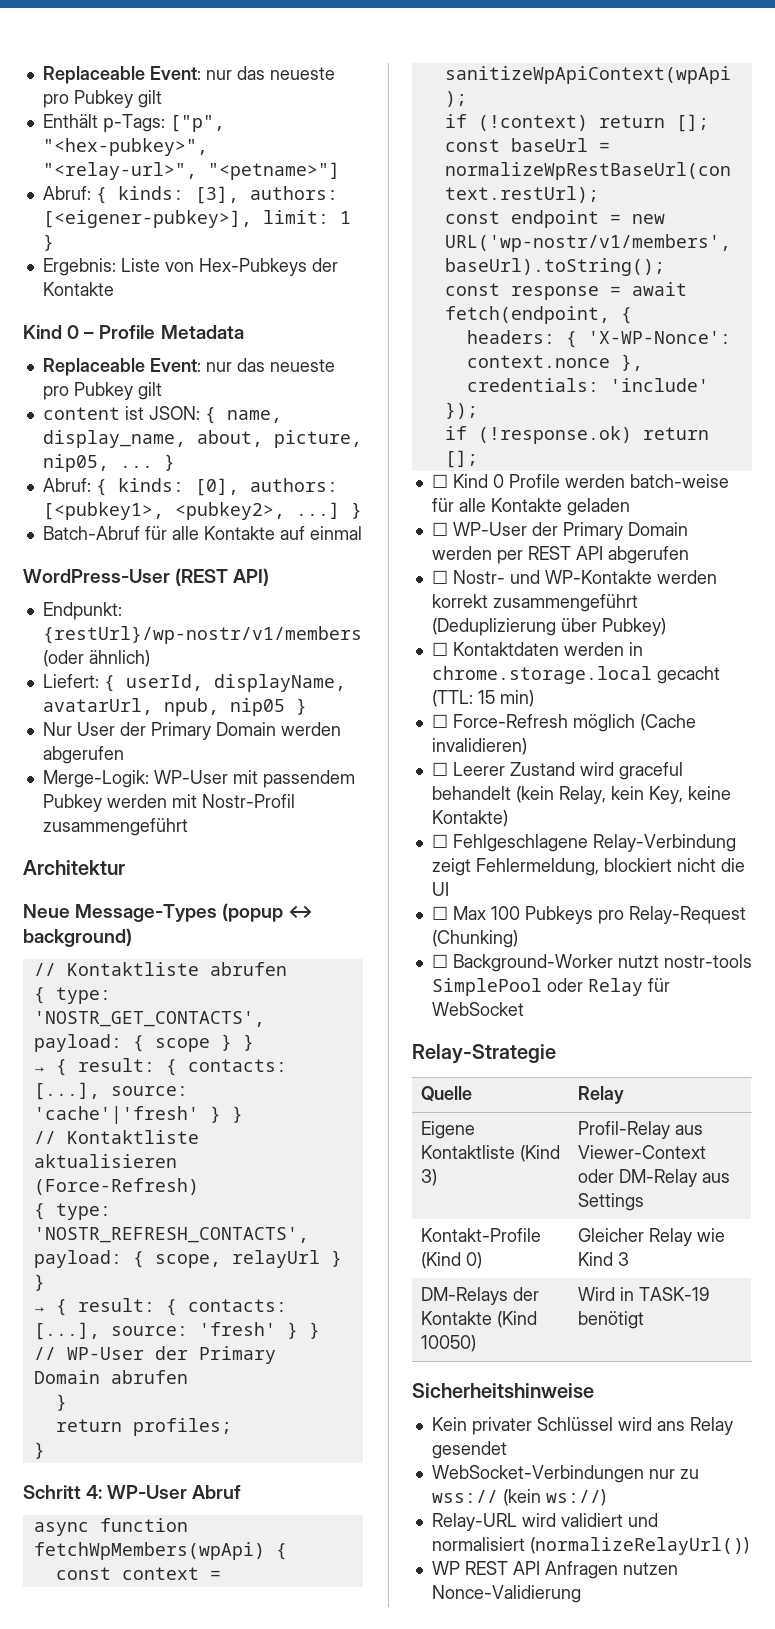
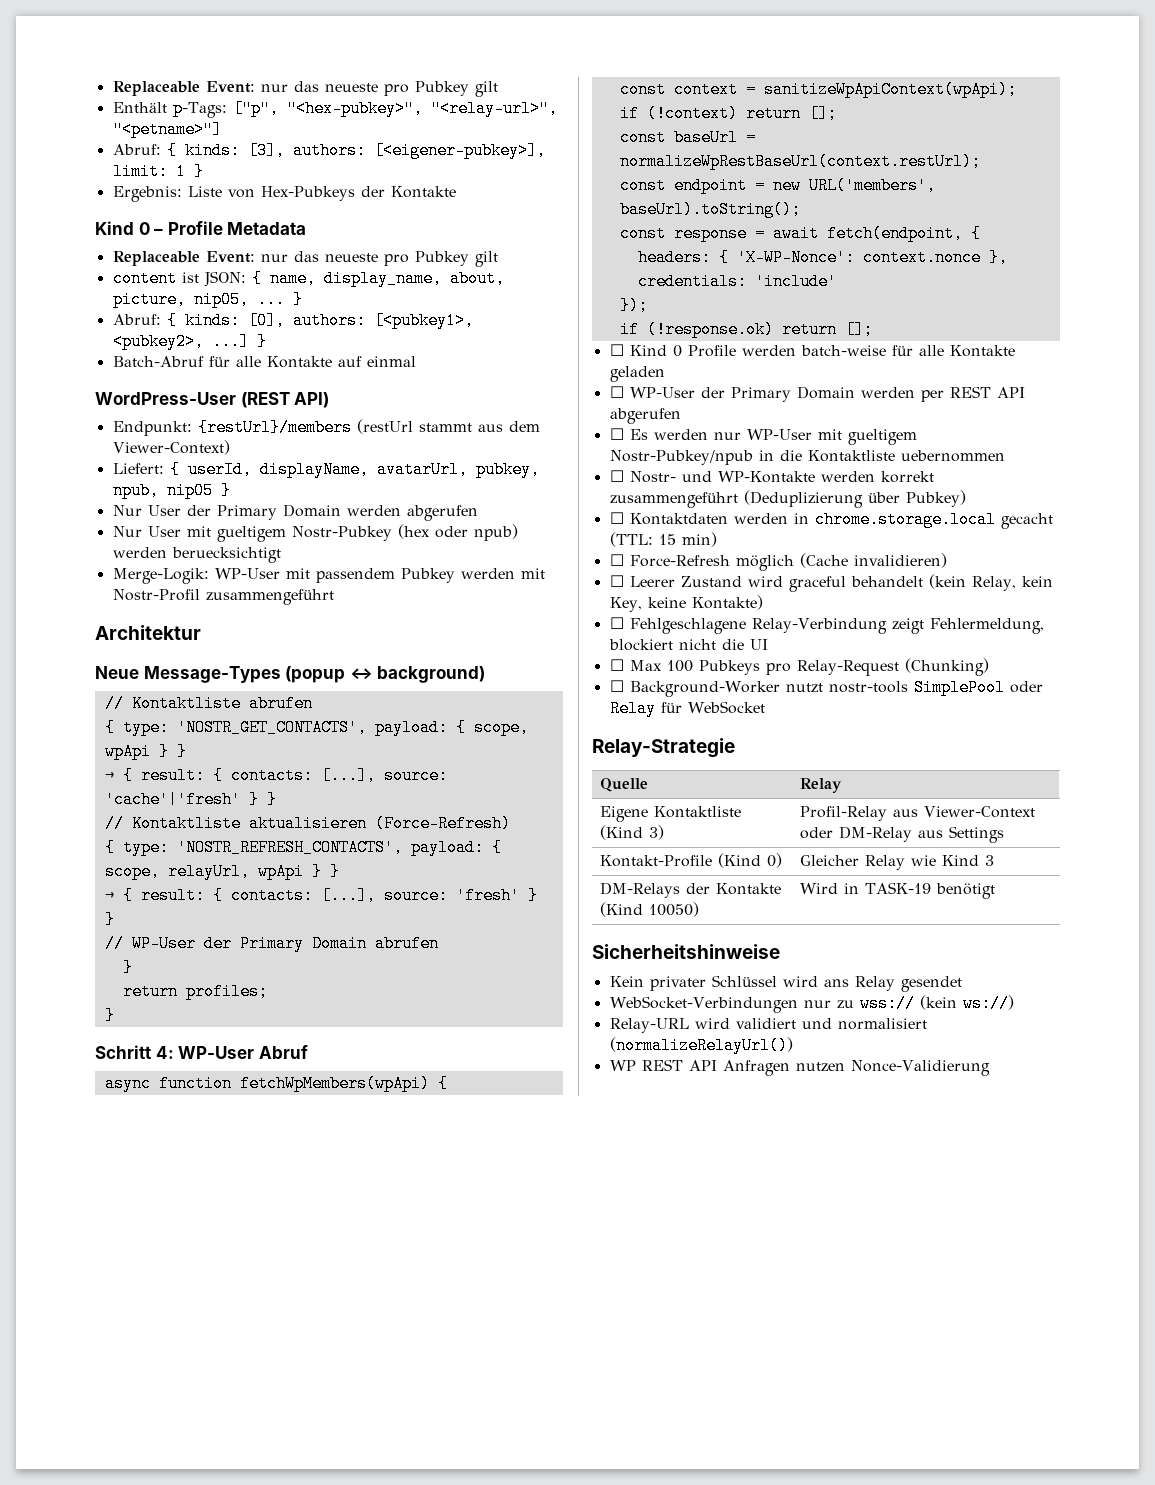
- Endpunkt: {restUrl}/wp-nostr/v1/members (oder ähnlich)
+ Endpunkt: {restUrl}/members (restUrl stammt aus dem Viewer-Context)
- Liefert: { userId, displayName, avatarUrl, npub, nip05 }
+ Liefert: { userId, displayName, avatarUrl, pubkey, npub, nip05 }
+ Nur User mit gueltigem Nostr-Pubkey (hex oder npub) werden beruecksichtigt
- { type: 'NOSTR_GET_CONTACTS', payload: { scope } }
+ { type: 'NOSTR_GET_CONTACTS', payload: { scope, wpApi } }
- { type: 'NOSTR_REFRESH_CONTACTS', payload: { scope, relayUrl } }
+ { type: 'NOSTR_REFRESH_CONTACTS', payload: { scope, relayUrl, wpApi } }
- const endpoint = new URL('wp-nostr/v1/members', baseUrl).toString();
+ const endpoint = new URL('members', baseUrl).toString();
+ ☐ Es werden nur WP-User mit gueltigem Nostr-Pubkey/npub in die Kontaktliste uebernommen

